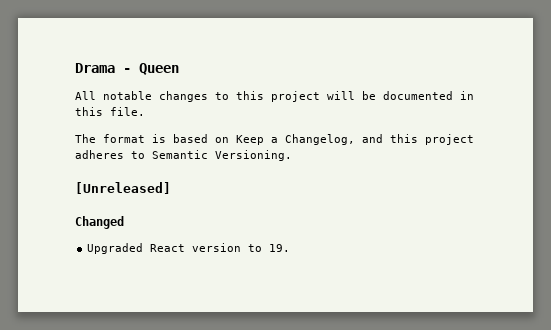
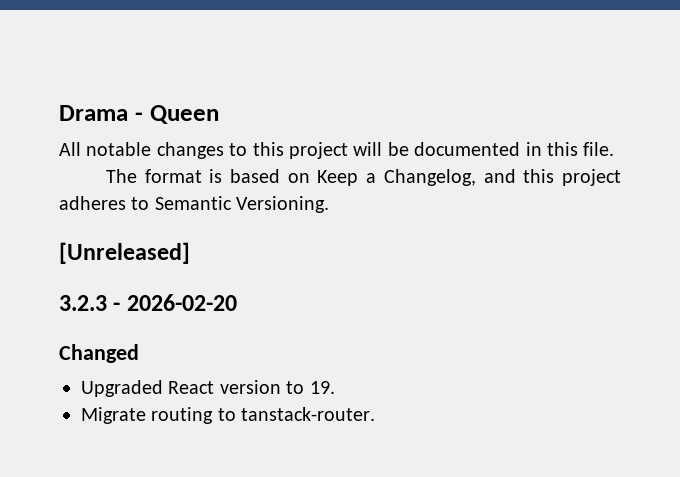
+ 3.2.3 - 2026-02-20
+ Migrate routing to tanstack-router.

